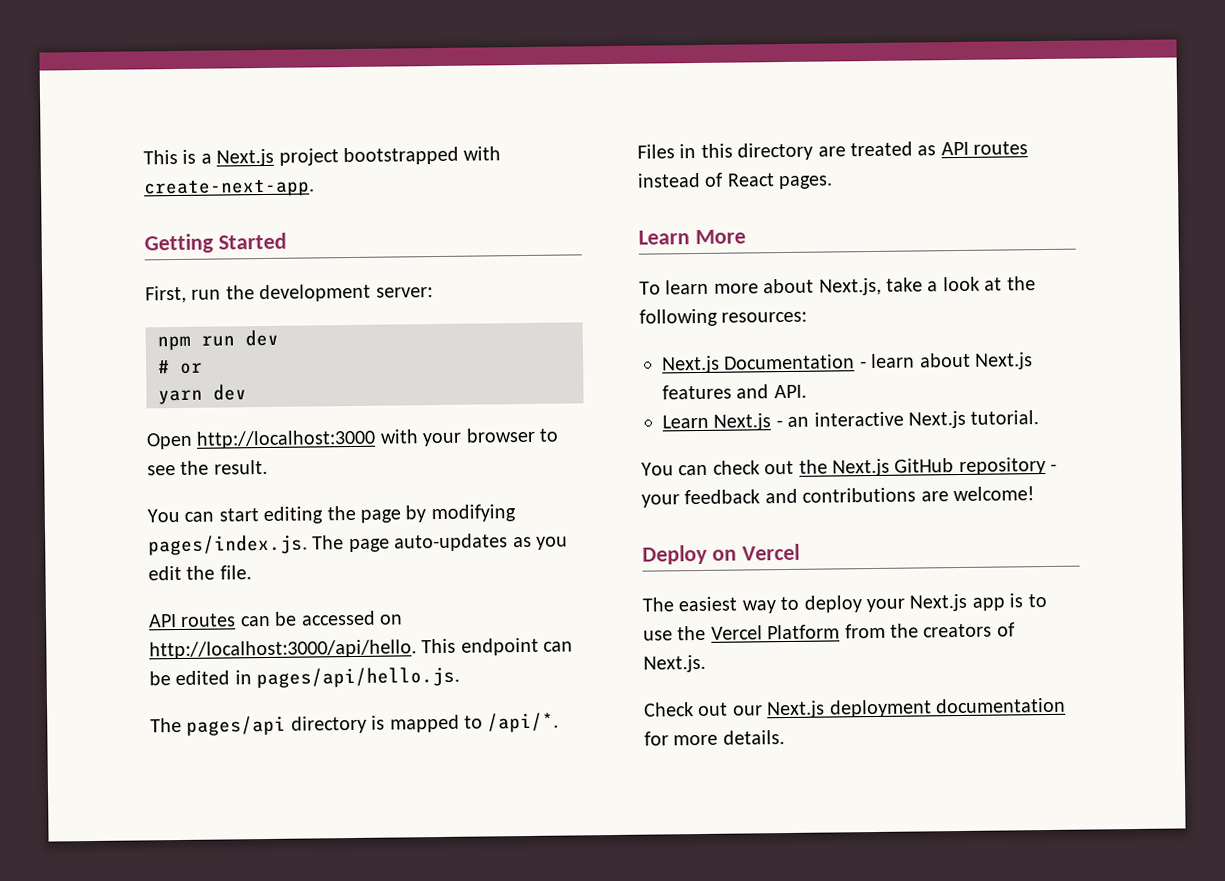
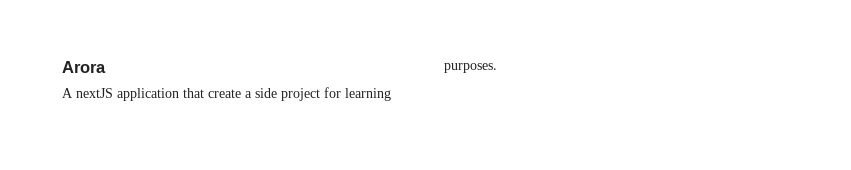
- This is a Next.js project bootstrapped with create-next-app.
- Getting Started
- First, run the development server:
- npm run dev
- # or
- yarn dev
- Open http://localhost:3000 with your browser to see the result.
- You can start editing the page by modifying pages/index.js. The page auto-updates as you edit the file.
- API routes can be accessed on http://localhost:3000/api/hello. This endpoint can be edited in pages/api/hello.js.
- The pages/api directory is mapped to /api/*. Files in this directory are treated as API routes instead of React pages.
- Learn More
- To learn more about Next.js, take a look at the following resources:
- Next.js Documentation - learn about Next.js features and API.
- Learn Next.js - an interactive Next.js tutorial.
- You can check out the Next.js GitHub repository - your feedback and contributions are welcome!
- Deploy on Vercel
- The easiest way to deploy your Next.js app is to use the Vercel Platform from the creators of Next.js.
- Check out our Next.js deployment documentation for more details.
+ Arora
+ A nextJS application that create a side project for learning purposes.

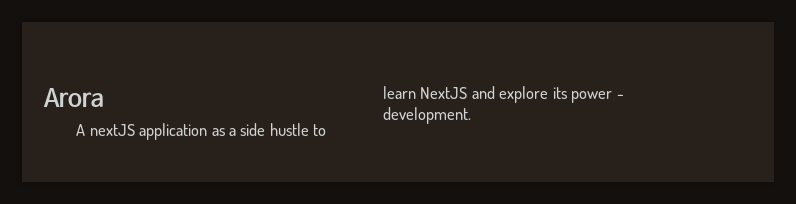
- A nextJS application that create a side project for learning purposes.
+ A nextJS application as a side hustle to learn NextJS and explore its power - development.

